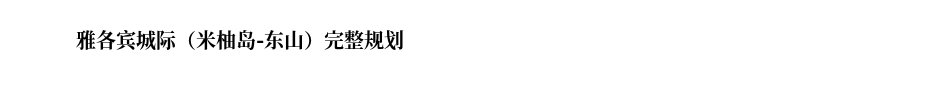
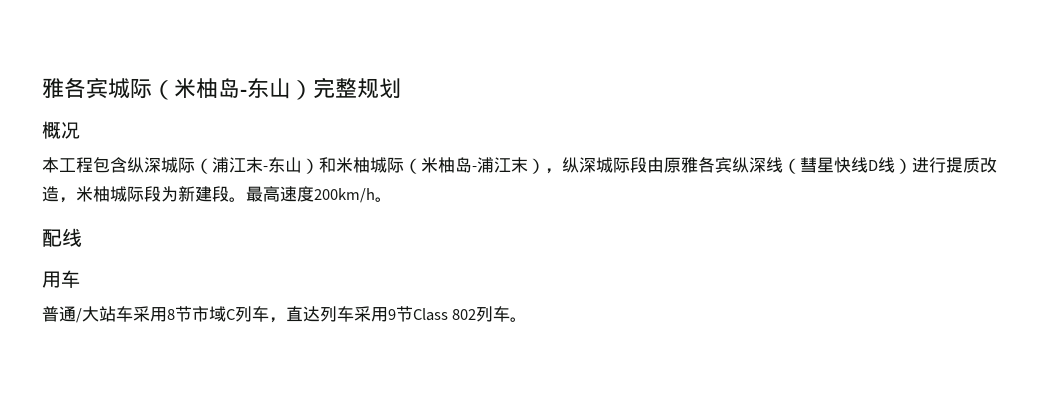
+ 概况
+ 本工程包含纵深城际（浦江末-东山）和米柚城际（米柚岛-浦江末），纵深城际段由原雅各宾纵深线（彗星快线D线）进行提质改造，米柚城际段为新建段。最高速度200km/h。
+ 配线
+ 用车
+ 普通/大站车采用8节市域C列车，直达列车采用9节Class 802列车。

